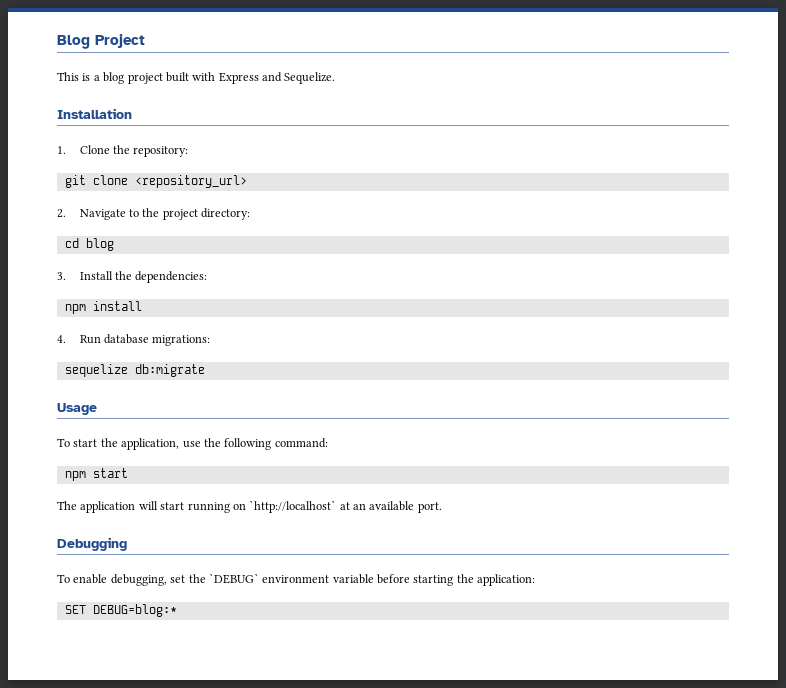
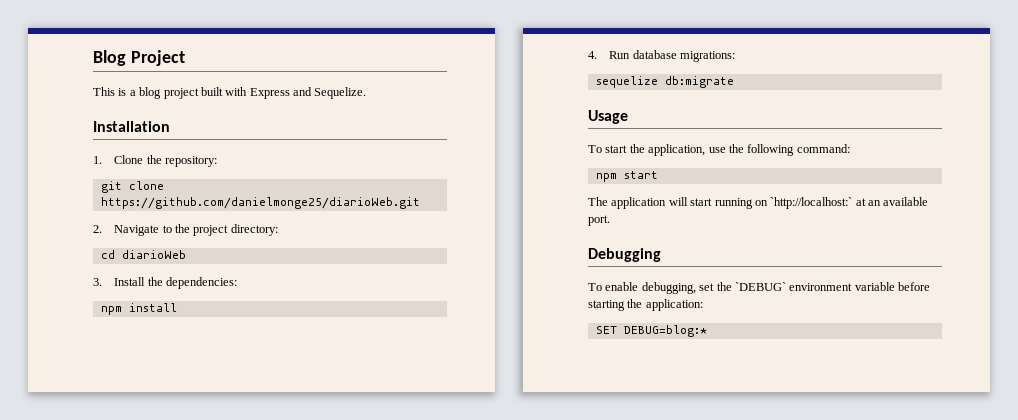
- git clone <repository_url>
+ git clone https://github.com/danielmonge25/diarioWeb.git
- cd blog
+ cd diarioWeb
- The application will start running on `http://localhost` at an available port.
+ The application will start running on `http://localhost:` at an available port.

